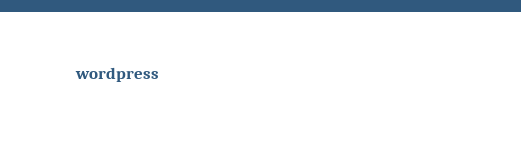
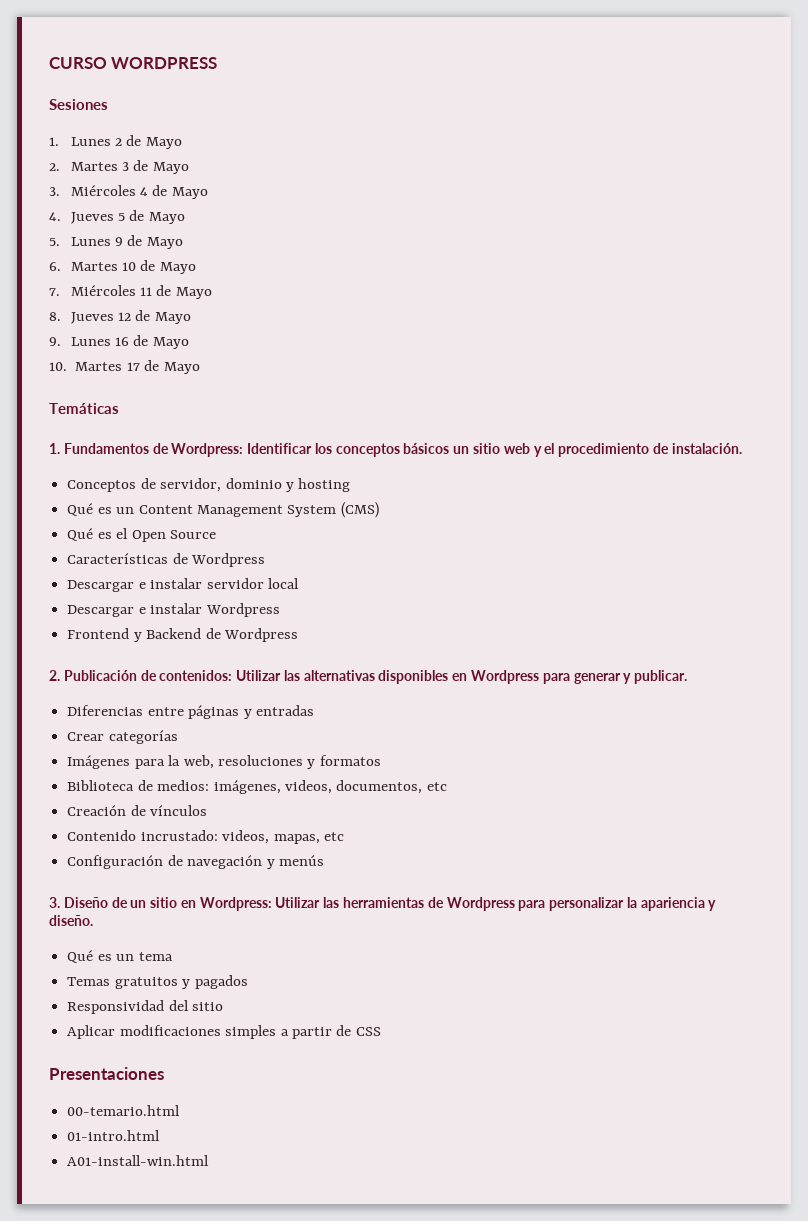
- wordpress
+ CURSO WORDPRESS
+ Sesiones
+ 1. Lunes 2 de Mayo
+ 2. Martes 3 de Mayo
+ 3. Miércoles 4 de Mayo
+ 4. Jueves 5 de Mayo
+ 5. Lunes 9 de Mayo
+ 6. Martes 10 de Mayo
+ 7. Miércoles 11 de Mayo
+ 8. Jueves 12 de Mayo
+ 9. Lunes 16 de Mayo
+ 10. Martes 17 de Mayo
+ Temáticas
+ 1. Fundamentos de Wordpress: Identificar los conceptos básicos un sitio web y el procedimiento de instalación.
+ Conceptos de servidor, dominio y hosting
+ Qué es un Content Management System (CMS)
+ Qué es el Open Source
+ Características de Wordpress
+ Descargar e instalar servidor local
+ Descargar e instalar Wordpress
+ Frontend y Backend de Wordpress
+ 2. Publicación de contenidos: Utilizar las alternativas disponibles en Wordpress para generar y publicar.
+ Diferencias entre páginas y entradas
+ Crear categorías
+ Imágenes para la web, resoluciones y formatos
+ Biblioteca de medios: imágenes, videos, documentos, etc
+ Creación de vínculos
+ Contenido incrustado: videos, mapas, etc
+ Configuración de navegación y menús
+ 3. Diseño de un sitio en Wordpress: Utilizar las herramientas de Wordpress para personalizar la apariencia y diseño.
+ Qué es un tema
+ Temas gratuitos y pagados
+ Responsividad del sitio
+ Aplicar modificaciones simples a partir de CSS
+ Presentaciones
+ 00-temario.html
+ 01-intro.html
+ A01-install-win.html

